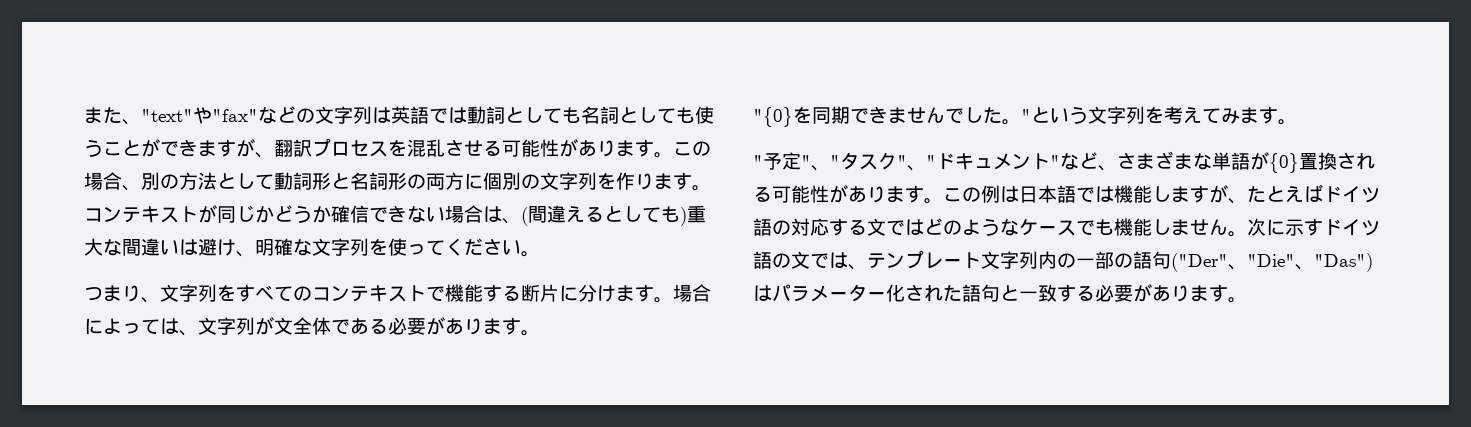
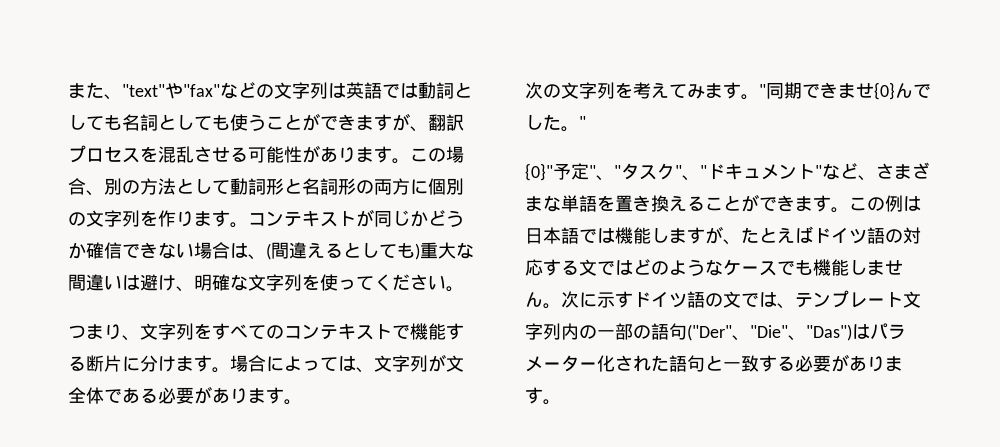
- "{0}を同期できませんでした。"という文字列を考えてみます。
- "予定"、"タスク"、"ドキュメント"など、さまざまな単語が{0}置換される可能性があります。
+ 次の文字列を考えてみます。"同期できませ{0}んでした。"
+ {0}"予定"、"タスク"、"ドキュメント"など、さまざまな単語を置き換えることができます。

